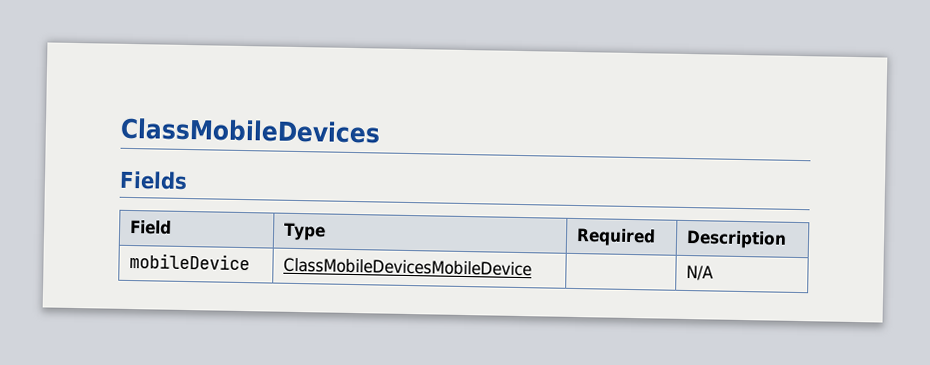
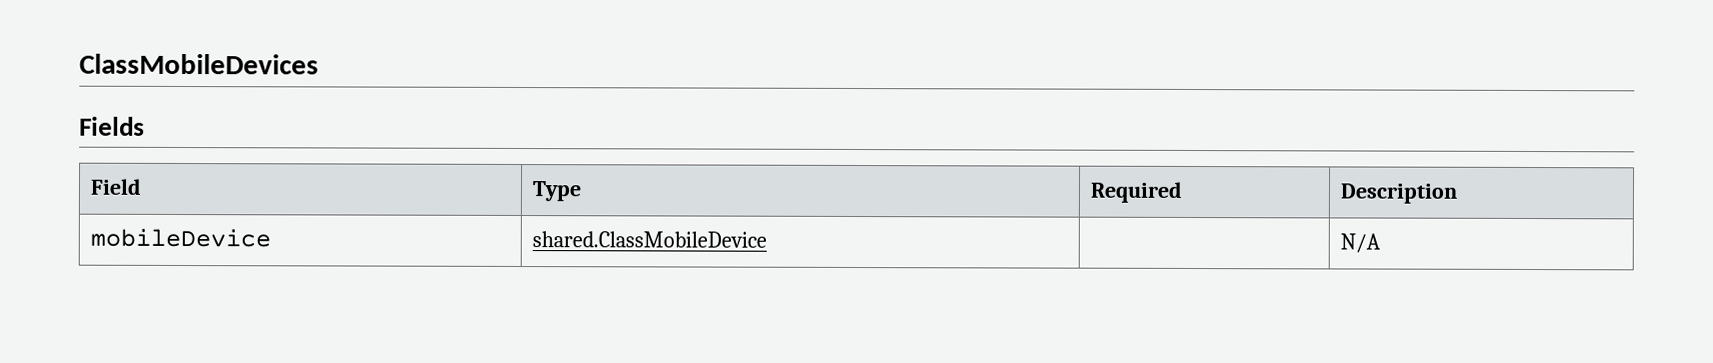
- mobileDevice | ClassMobileDevicesMobileDevice | | N/A
+ mobileDevice | shared.ClassMobileDevice | | N/A

